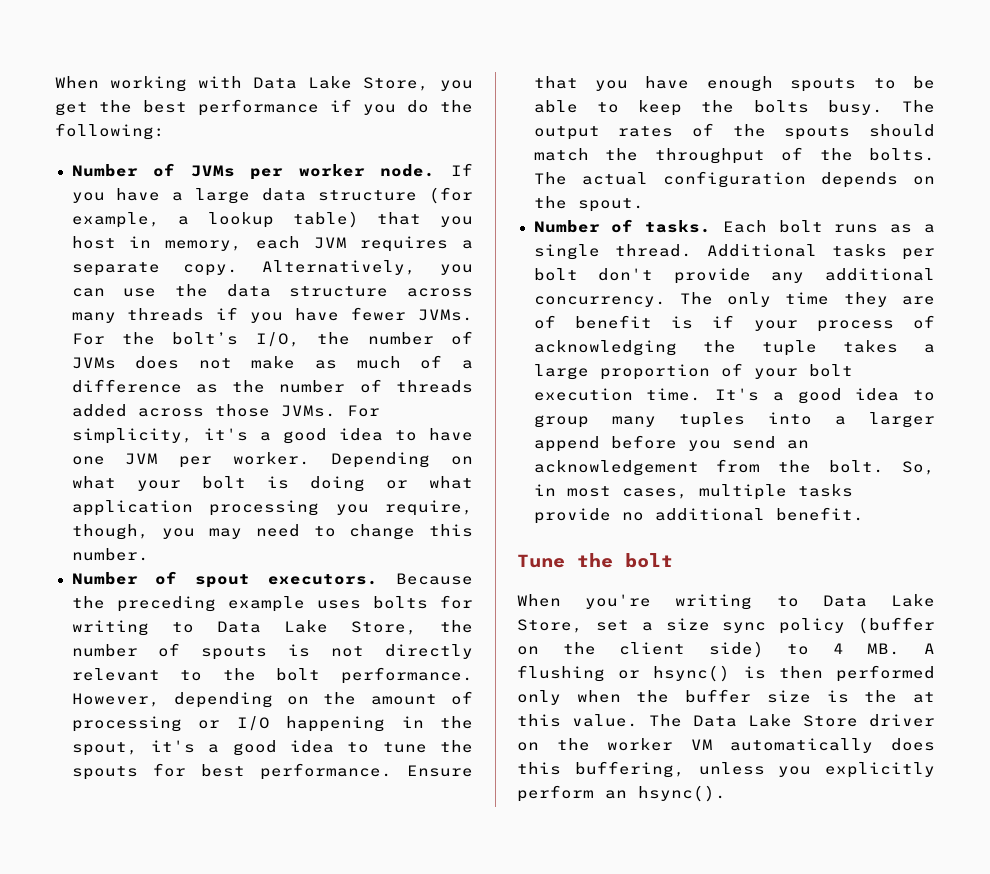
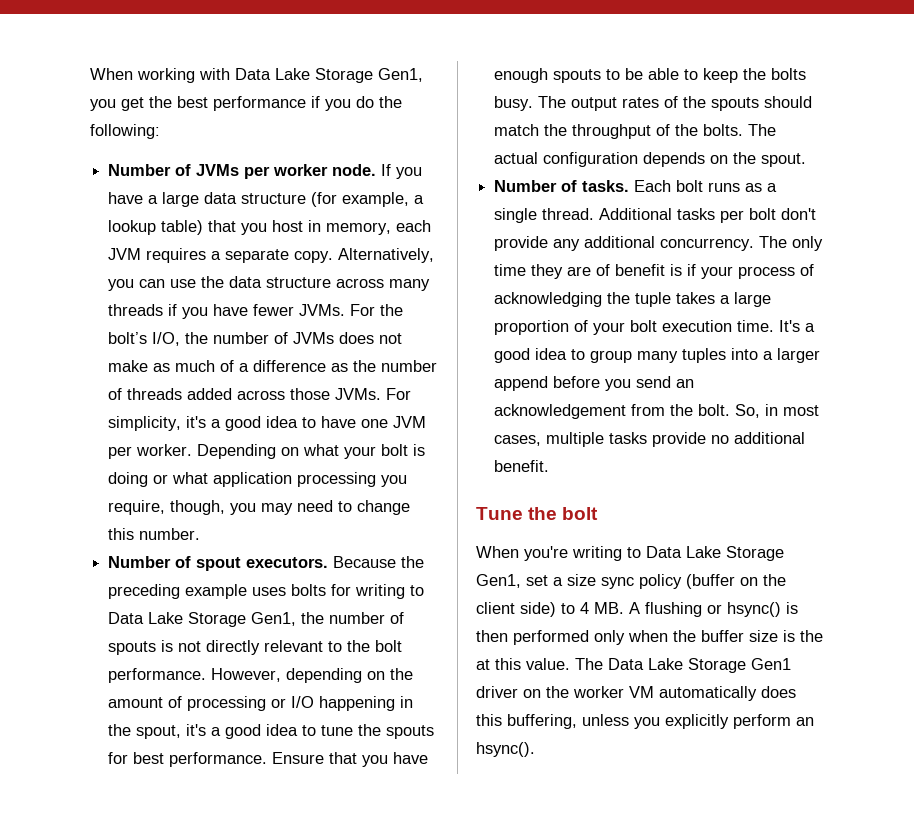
- When working with Data Lake Store, you get the best performance if you do the following:
+ When working with Data Lake Storage Gen1, you get the best performance if you do the following:
- Because the preceding example uses bolts for writing to Data Lake Store, the number of spouts is not directly relevant to the bolt performance.
+ Because the preceding example uses bolts for writing to Data Lake Storage Gen1, the number of spouts is not directly relevant to the bolt performance.
- When you're writing to Data Lake Store, set a size sync policy (buffer on the client side) to 4 MB. A flushing or hsync() is then performed only when the buffer size is the at this value.
+ When you're writing to Data Lake Storage Gen1, set a size sync policy (buffer on the client side) to 4 MB. A flushing or hsync() is then performed only when the buffer size is the at this value.
- The Data Lake Store driver on the worker VM automatically does this buffering, unless you explicitly perform an hsync().
+ The Data Lake Storage Gen1 driver on the worker VM automatically does this buffering, unless you explicitly perform an hsync().

